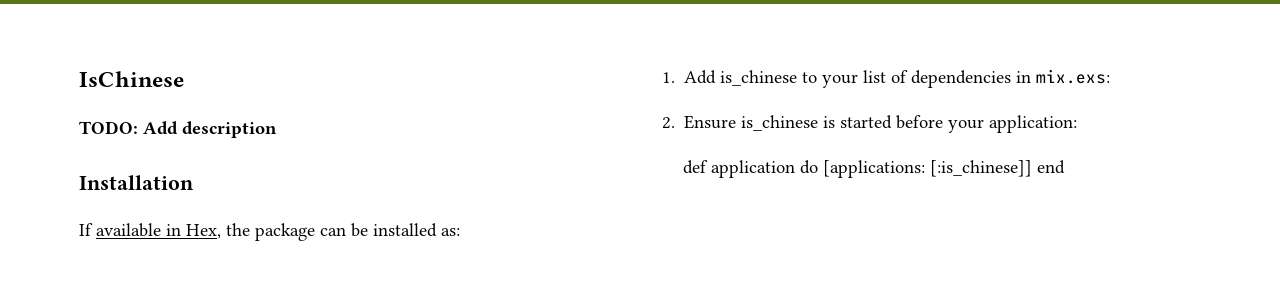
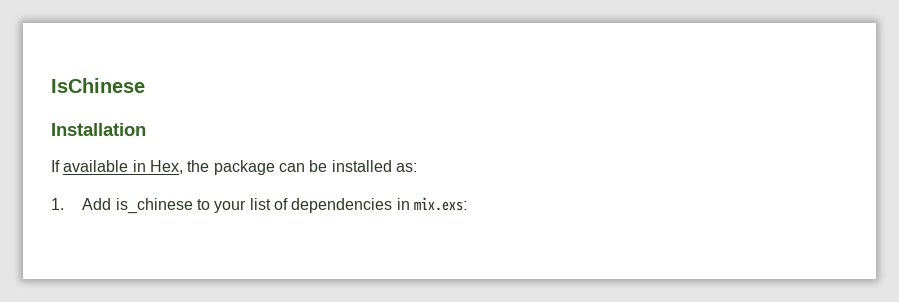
- TODO: Add description
- 2. Ensure is_chinese is started before your application:
- def application do [applications: [:is_chinese]] end

